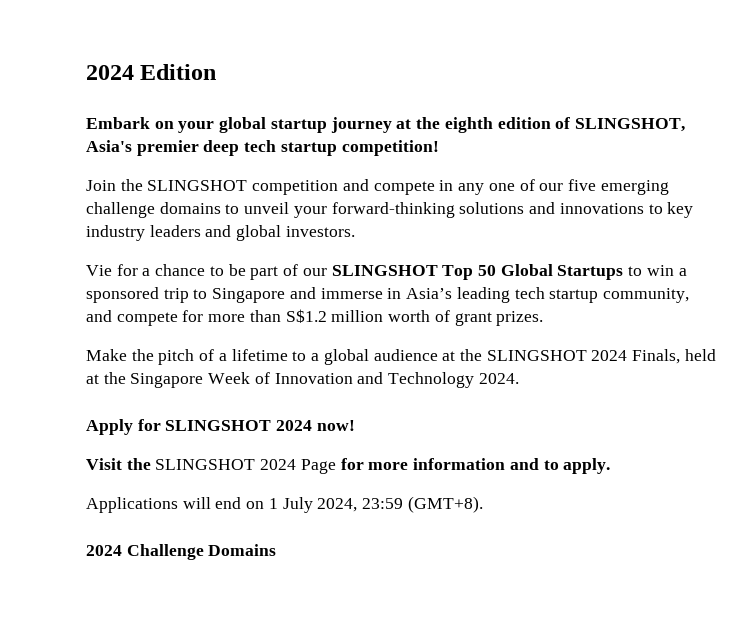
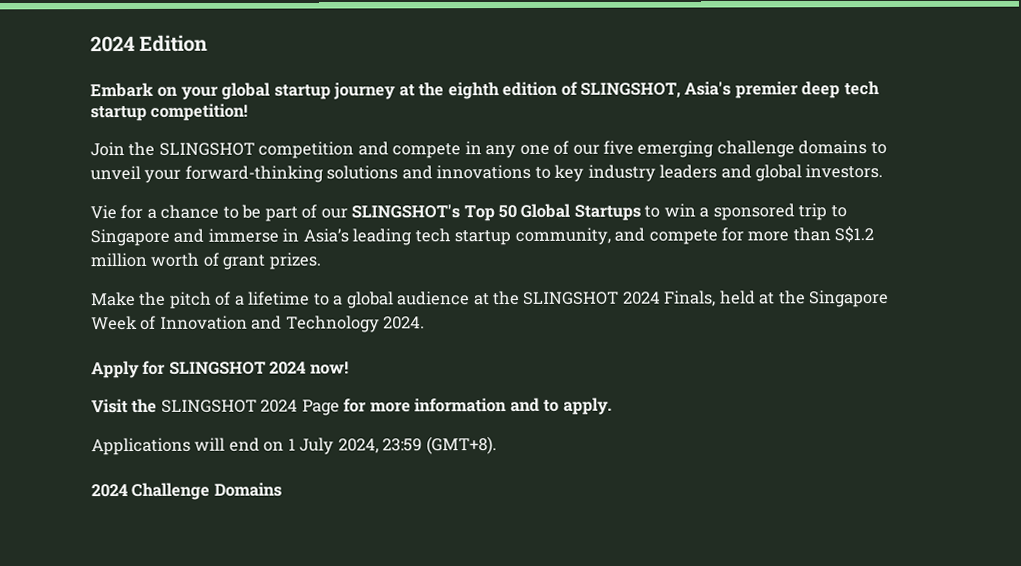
- Vie for a chance to be part of our SLINGSHOT Top 50 Global Startups to win a sponsored trip to Singapore and immerse in Asia’s leading tech startup community, and compete for more than S$1.2 million worth of grant prizes.
+ Vie for a chance to be part of our SLINGSHOT's Top 50 Global Startups to win a sponsored trip to Singapore and immerse in Asia’s leading tech startup community, and compete for more than S$1.2 million worth of grant prizes.

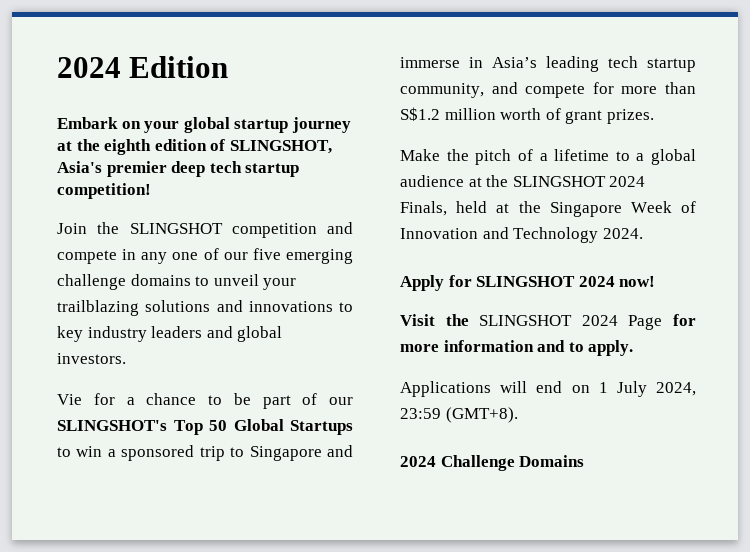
- Join the SLINGSHOT competition and compete in any one of our five emerging challenge domains to unveil your forward-thinking solutions and innovations to key industry leaders and global investors.
+ Join the SLINGSHOT competition and compete in any one of our five emerging challenge domains to unveil your trailblazing solutions and innovations to key industry leaders and global investors.

